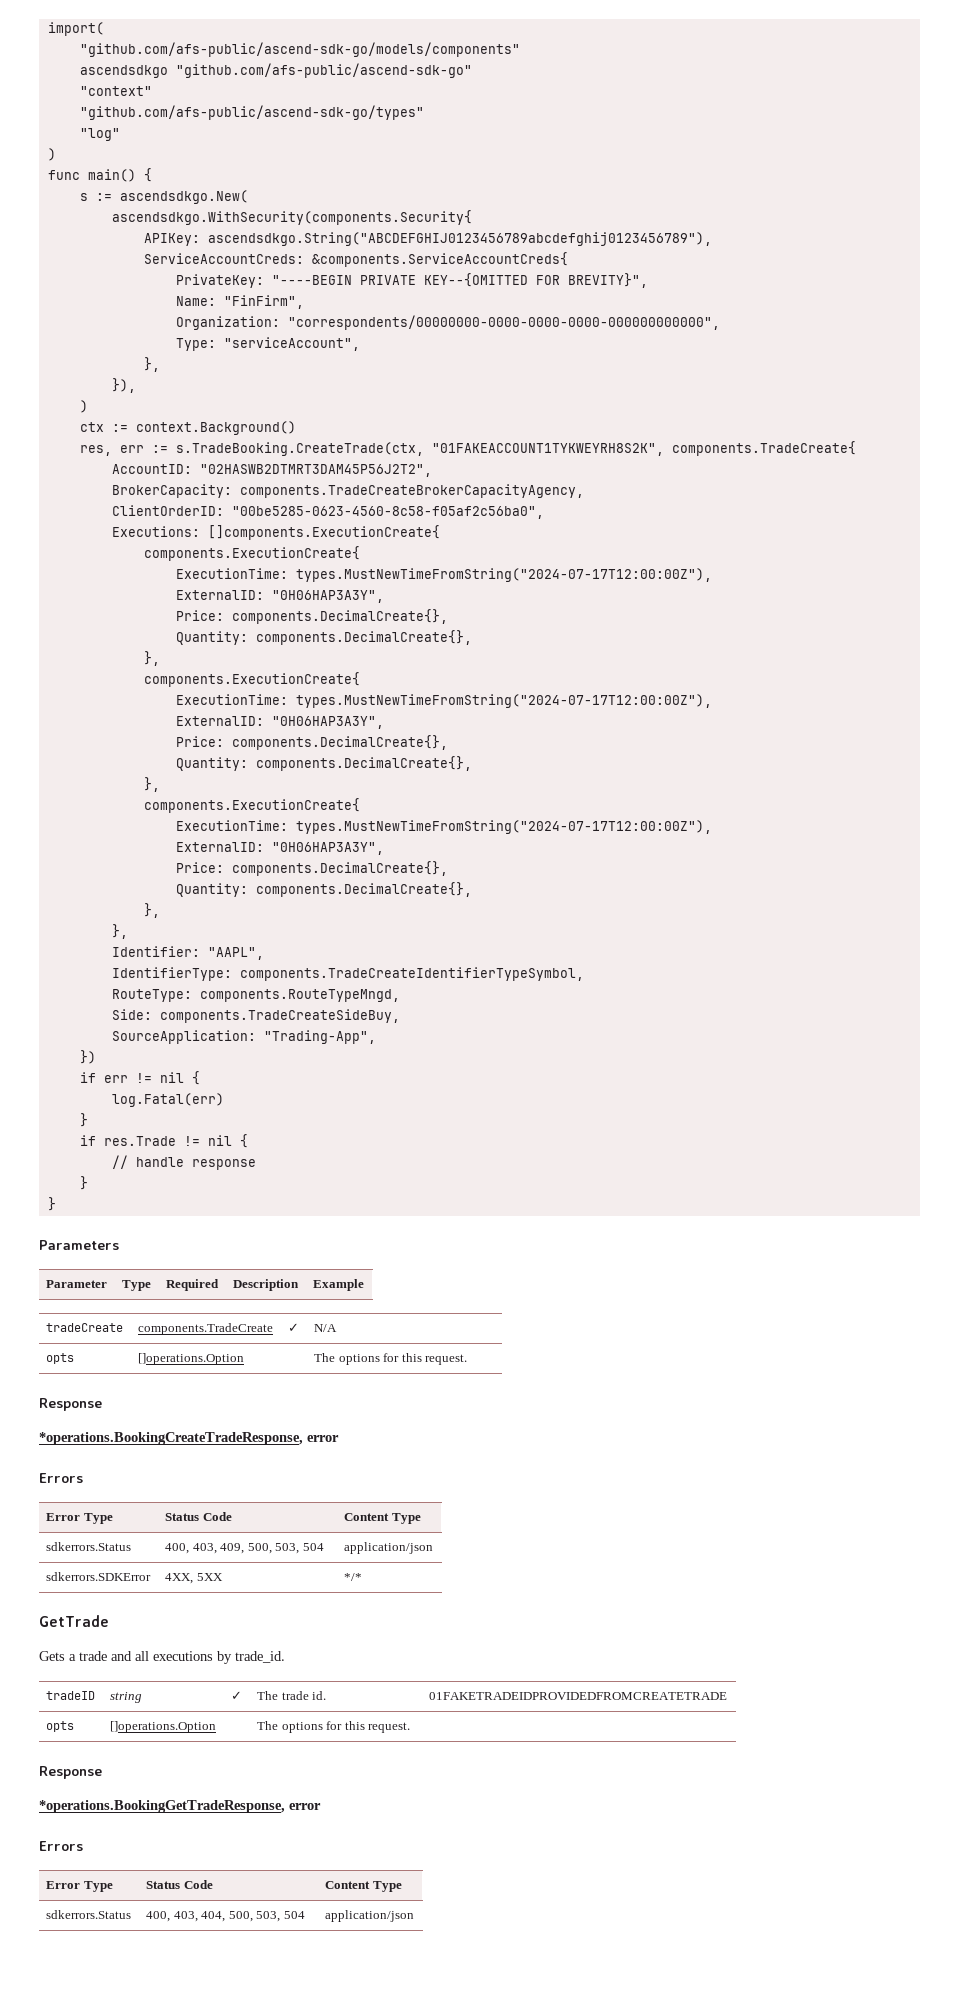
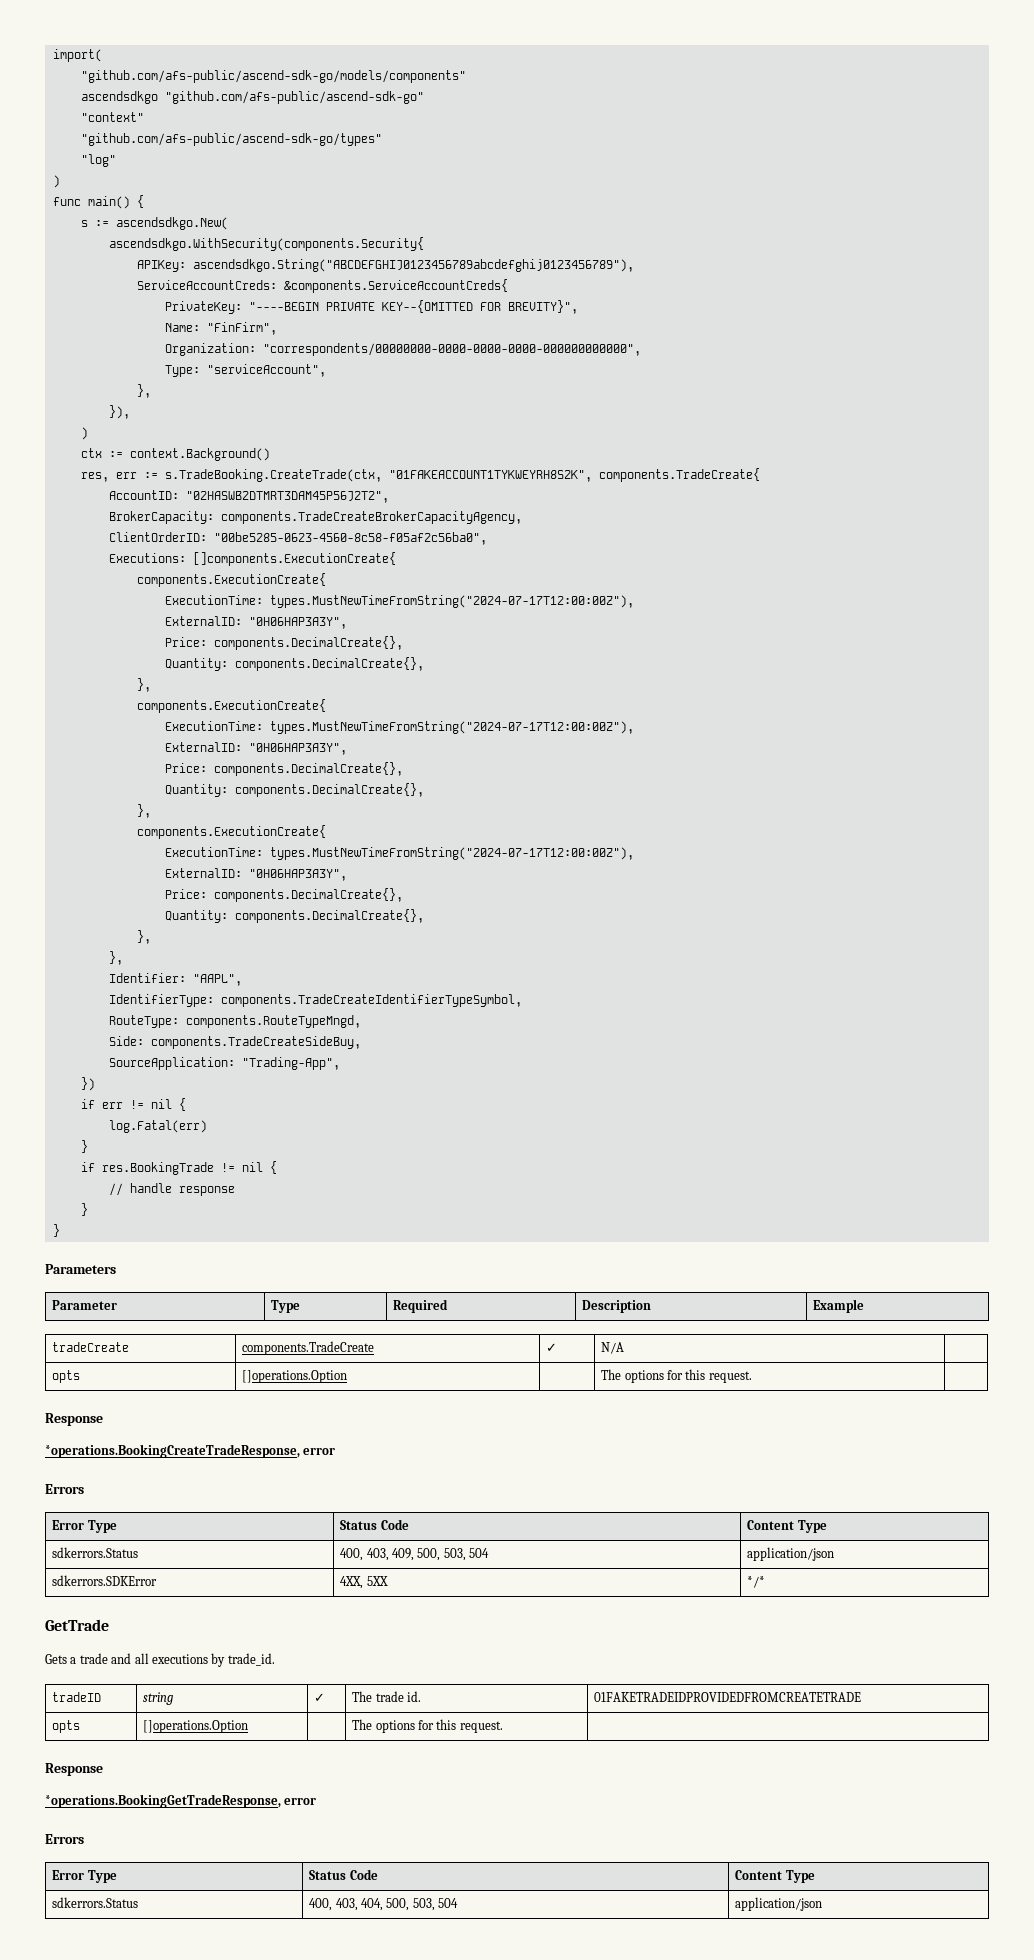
- if res.Trade != nil {
+ if res.BookingTrade != nil {

